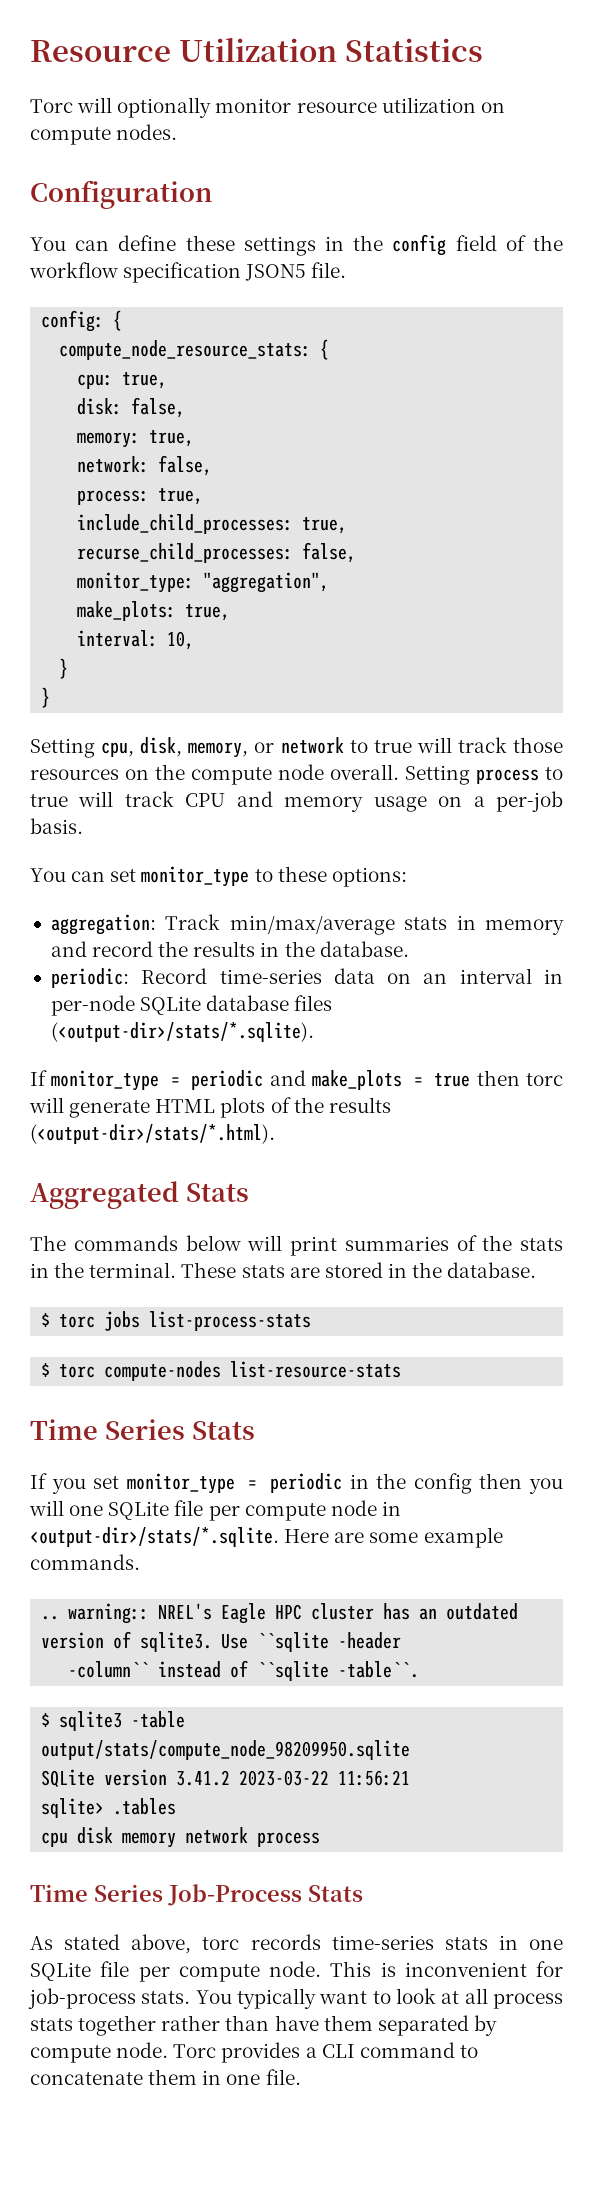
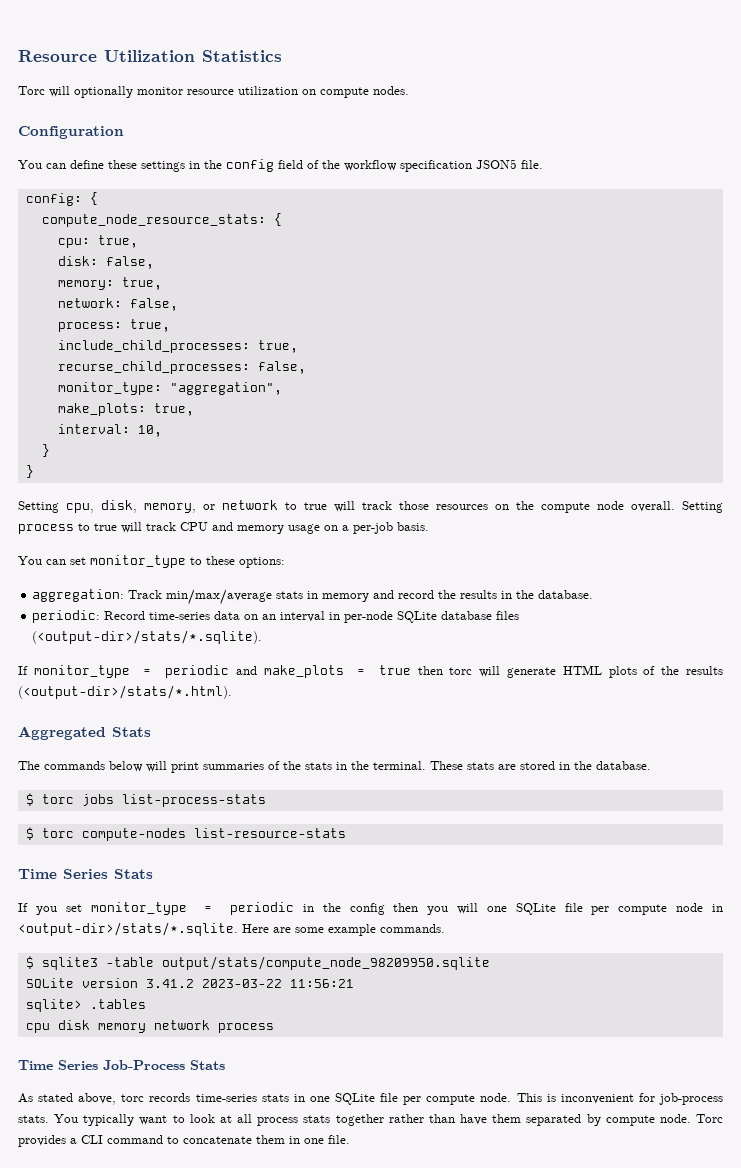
- .. warning:: NREL's Eagle HPC cluster has an outdated version of sqlite3. Use ``sqlite -header
- -column`` instead of ``sqlite -table``.

